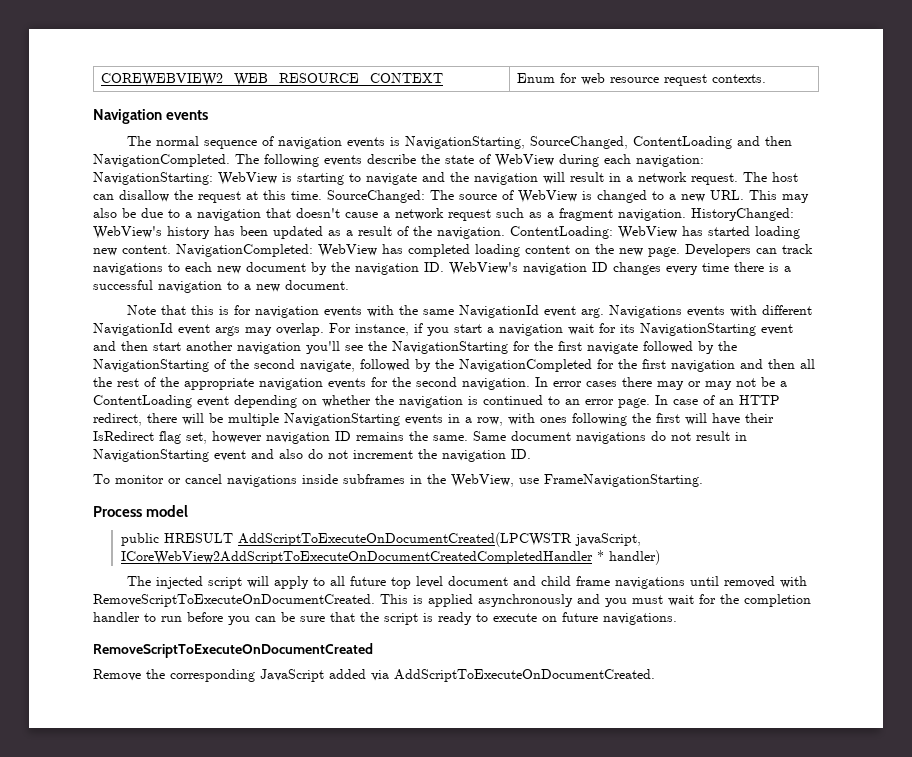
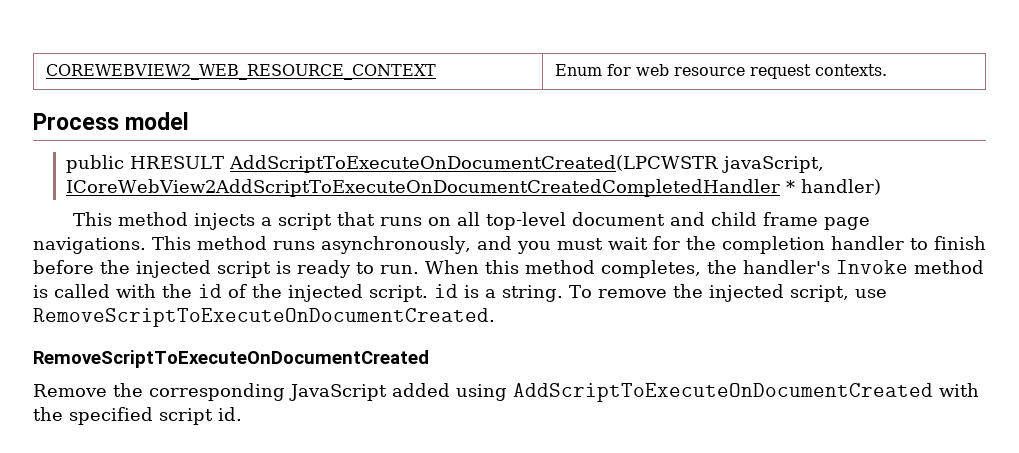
- Navigation events
- The normal sequence of navigation events is NavigationStarting, SourceChanged, ContentLoading and then NavigationCompleted. The following events describe the state of WebView during each navigation: NavigationStarting: WebView is starting to navigate and the navigation will result in a network request. The host can disallow the request at this time. SourceChanged: The source of WebView is changed to a new URL. This may also be due to a navigation that doesn't cause a network request such as a fragment navigation. HistoryChanged: WebView's history has been updated as a result of the navigation. ContentLoading: WebView has started loading new content. NavigationCompleted: WebView has completed loading content on the new page. Developers can track navigations to each new document by the navigation ID. WebView's navigation ID changes every time there is a successful navigation to a new document.
- Note that this is for navigation events with the same NavigationId event arg. Navigations events with different NavigationId event args may overlap. For instance, if you start a navigation wait for its NavigationStarting event and then start another navigation you'll see the NavigationStarting for the first navigate followed by the NavigationStarting of the second navigate, followed by the NavigationCompleted for the first navigation and then all the rest of the appropriate navigation events for the second navigation. In error cases there may or may not be a ContentLoading event depending on whether the navigation is continued to an error page. In case of an HTTP redirect, there will be multiple NavigationStarting events in a row, with ones following the first will have their IsRedirect flag set, however navigation ID remains the same. Same document navigations do not result in NavigationStarting event and also do not increment the navigation ID.
- To monitor or cancel navigations inside subframes in the WebView, use FrameNavigationStarting.
- The injected script will apply to all future top level document and child frame navigations until removed with RemoveScriptToExecuteOnDocumentCreated. This is applied asynchronously and you must wait for the completion handler to run before you can be sure that the script is ready to execute on future navigations.
+ This method injects a script that runs on all top-level document and child frame page navigations. This method runs asynchronously, and you must wait for the completion handler to finish before the injected script is ready to run. When this method completes, the handler's Invoke method is called with the id of the injected script. id is a string. To remove the injected script, use RemoveScriptToExecuteOnDocumentCreated.
- Remove the corresponding JavaScript added via AddScriptToExecuteOnDocumentCreated.
+ Remove the corresponding JavaScript added using AddScriptToExecuteOnDocumentCreated with the specified script id.

